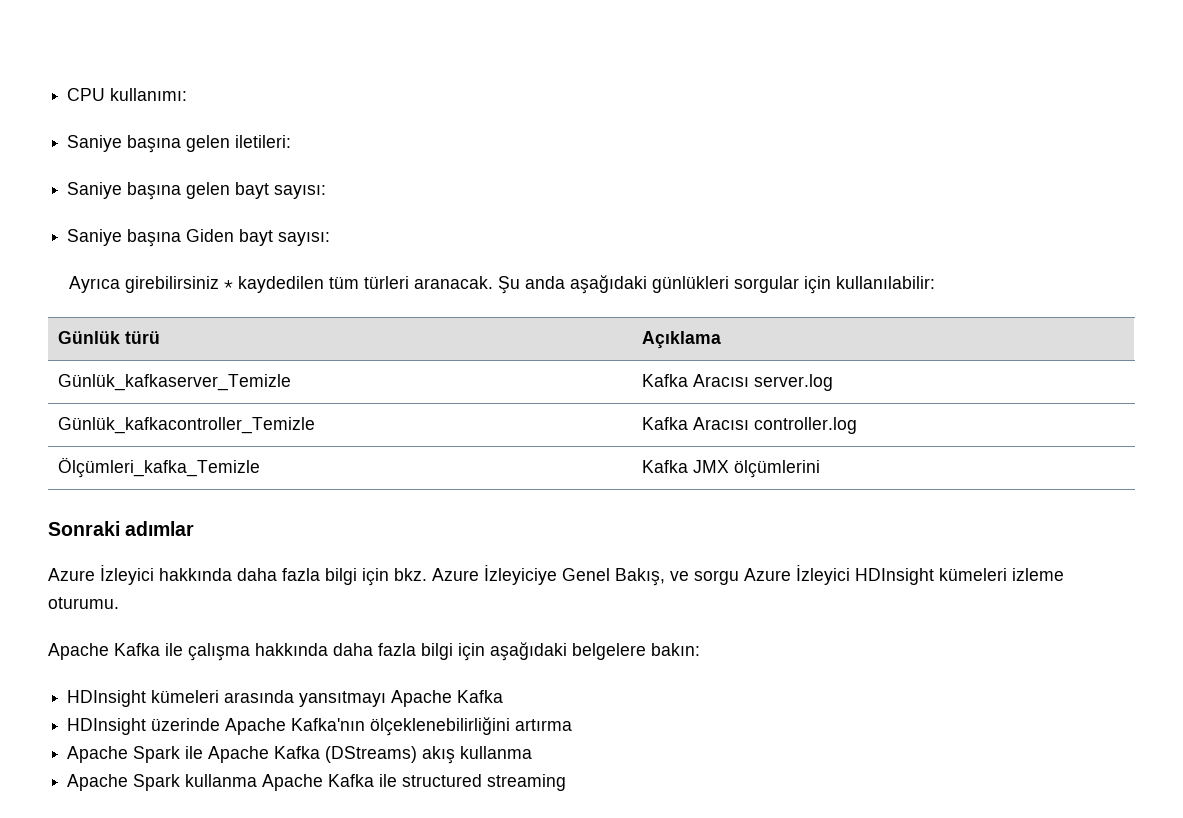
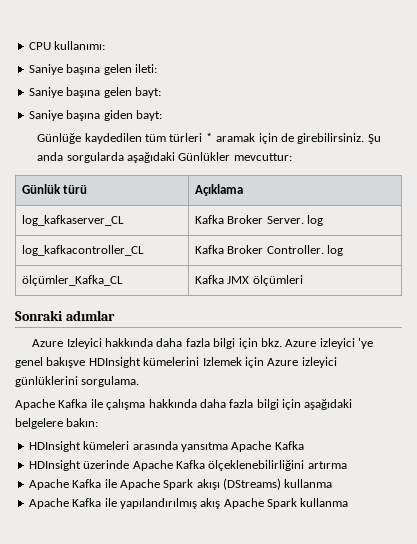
- Saniye başına gelen iletileri:
- Saniye başına gelen bayt sayısı:
- Saniye başına Giden bayt sayısı:
- Ayrıca girebilirsiniz * kaydedilen tüm türleri aranacak. Şu anda aşağıdaki günlükleri sorgular için kullanılabilir:
+ Saniye başına gelen ileti:
+ Saniye başına gelen bayt:
+ Saniye başına giden bayt:
+ Günlüğe kaydedilen tüm türleri * aramak için de girebilirsiniz. Şu anda sorgularda aşağıdaki Günlükler mevcuttur:
- Günlük_kafkaserver_Temizle | Kafka Aracısı server.log
- Günlük_kafkacontroller_Temizle | Kafka Aracısı controller.log
- Ölçümleri_kafka_Temizle | Kafka JMX ölçümlerini
+ log_kafkaserver_CL | Kafka Broker Server. log
+ log_kafkacontroller_CL | Kafka Broker Controller. log
+ ölçümler_Kafka_CL | Kafka JMX ölçümleri
- Azure İzleyici hakkında daha fazla bilgi için bkz.
+ Azure Izleyici hakkında daha fazla bilgi için bkz.
- Azure İzleyiciye Genel Bakış, ve sorgu Azure İzleyici HDInsight kümeleri izleme oturumu.
+ Azure izleyici 'ye genel bakışve HDInsight kümelerini Izlemek için Azure izleyici günlüklerini sorgulama.
- HDInsight kümeleri arasında yansıtmayı Apache Kafka
+ HDInsight kümeleri arasında yansıtma Apache Kafka
- HDInsight üzerinde Apache Kafka'nın ölçeklenebilirliğini artırma
+ HDInsight üzerinde Apache Kafka ölçeklenebilirliğini artırma
- Apache Spark ile Apache Kafka (DStreams) akış kullanma
+ Apache Kafka ile Apache Spark akışı (DStreams) kullanma
- Apache Spark kullanma Apache Kafka ile structured streaming
+ Apache Kafka ile yapılandırılmış akış Apache Spark kullanma

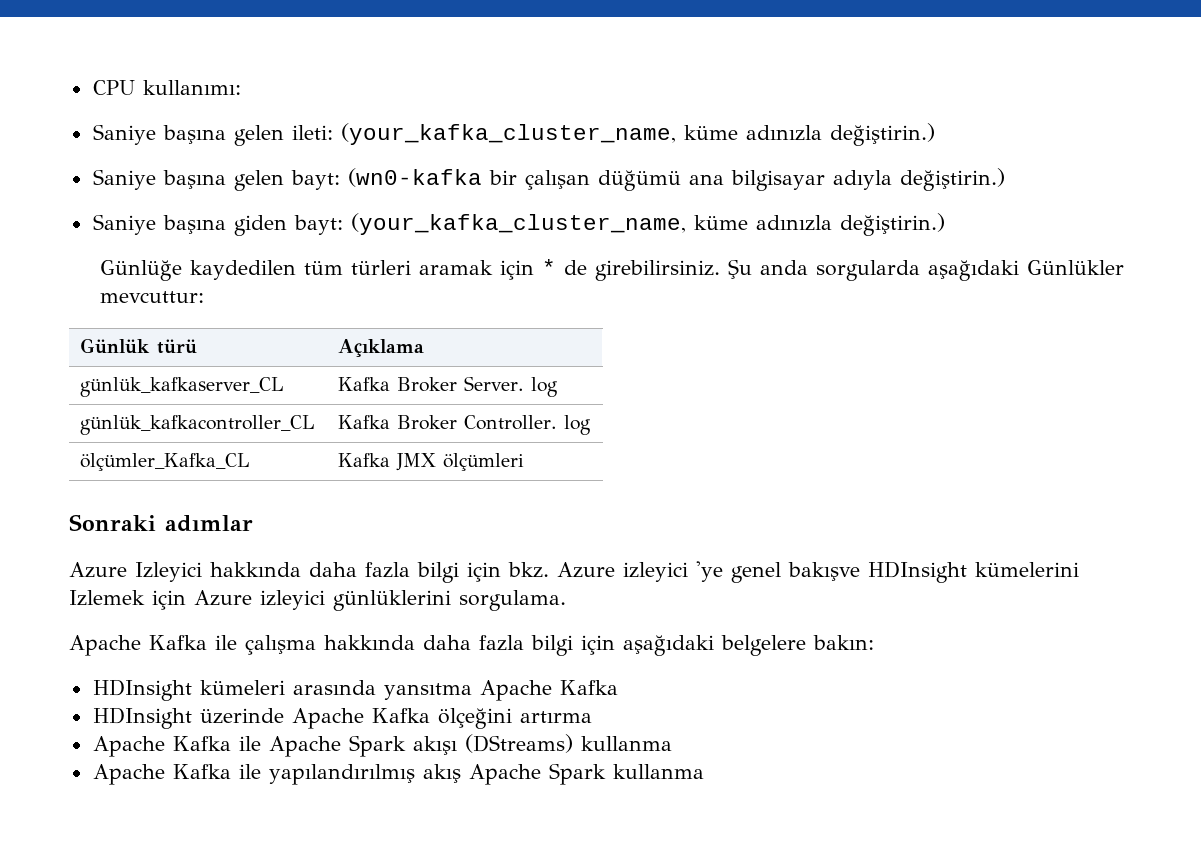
- Saniye başına gelen ileti:
+ Saniye başına gelen ileti: (your_kafka_cluster_name, küme adınızla değiştirin.)
- Saniye başına gelen bayt:
+ Saniye başına gelen bayt: (wn0-kafka bir çalışan düğümü ana bilgisayar adıyla değiştirin.)
- Saniye başına giden bayt:
+ Saniye başına giden bayt: (your_kafka_cluster_name, küme adınızla değiştirin.)
- Günlüğe kaydedilen tüm türleri * aramak için de girebilirsiniz.
+ Günlüğe kaydedilen tüm türleri aramak için * de girebilirsiniz.
- log_kafkaserver_CL | Kafka Broker Server. log
+ günlük_kafkaserver_CL | Kafka Broker Server. log
- log_kafkacontroller_CL | Kafka Broker Controller. log
+ günlük_kafkacontroller_CL | Kafka Broker Controller. log
- HDInsight üzerinde Apache Kafka ölçeklenebilirliğini artırma
+ HDInsight üzerinde Apache Kafka ölçeğini artırma

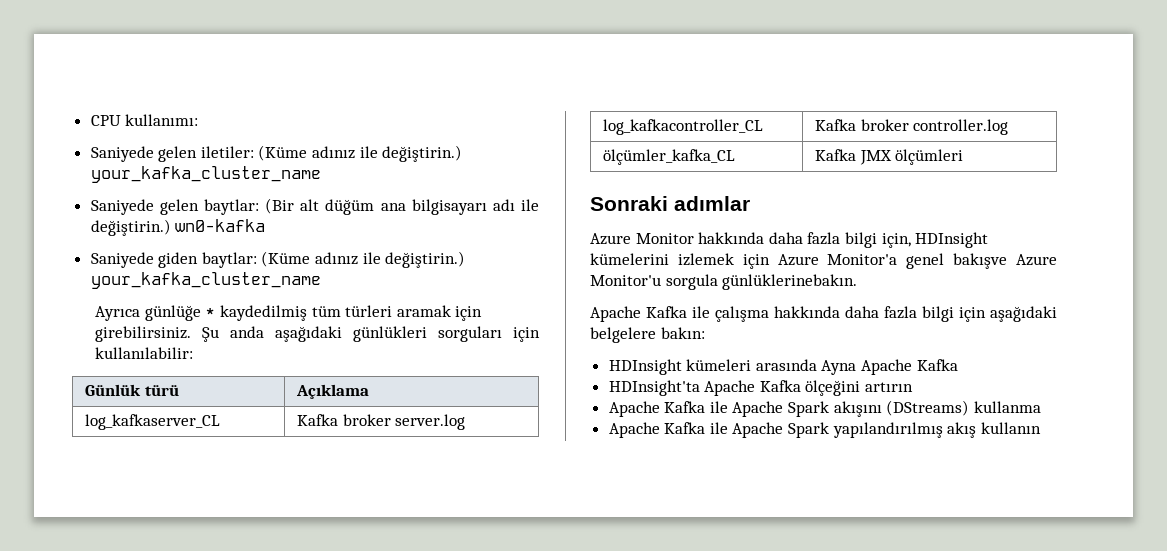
- Saniye başına gelen ileti: (your_kafka_cluster_name, küme adınızla değiştirin.)
- Saniye başına gelen bayt: (wn0-kafka bir çalışan düğümü ana bilgisayar adıyla değiştirin.)
- Saniye başına giden bayt: (your_kafka_cluster_name, küme adınızla değiştirin.)
- Günlüğe kaydedilen tüm türleri aramak için * de girebilirsiniz.
+ Saniyede gelen iletiler: (Küme adınız ile değiştirin.) your_kafka_cluster_name
+ Saniyede gelen baytlar: (Bir alt düğüm ana bilgisayarı adı ile değiştirin.) wn0-kafka
+ Saniyede giden baytlar: (Küme adınız ile değiştirin.) your_kafka_cluster_name
+ Ayrıca günlüğe * kaydedilmiş tüm türleri aramak için girebilirsiniz.
- Şu anda sorgularda aşağıdaki Günlükler mevcuttur:
+ Şu anda aşağıdaki günlükleri sorguları için kullanılabilir:
- günlük_kafkaserver_CL | Kafka Broker Server. log
- günlük_kafkacontroller_CL | Kafka Broker Controller. log
- ölçümler_Kafka_CL | Kafka JMX ölçümleri
+ log_kafkaserver_CL | Kafka broker server.log
+ log_kafkacontroller_CL | Kafka broker controller.log
+ ölçümler_kafka_CL | Kafka JMX ölçümleri
- Azure Izleyici hakkında daha fazla bilgi için bkz. Azure izleyici 'ye genel bakışve HDInsight kümelerini Izlemek için Azure izleyici günlüklerini sorgulama.
+ Azure Monitor hakkında daha fazla bilgi için, HDInsight kümelerini izlemek için Azure Monitor'a genel bakışve Azure Monitor'u sorgula günlüklerinebakın.
- HDInsight kümeleri arasında yansıtma Apache Kafka
+ HDInsight kümeleri arasında Ayna Apache Kafka
- HDInsight üzerinde Apache Kafka ölçeğini artırma
- Apache Kafka ile Apache Spark akışı (DStreams) kullanma
+ HDInsight'ta Apache Kafka ölçeğini artırın
+ Apache Kafka ile Apache Spark akışını (DStreams) kullanma
- Apache Kafka ile yapılandırılmış akış Apache Spark kullanma
+ Apache Kafka ile Apache Spark yapılandırılmış akış kullanın

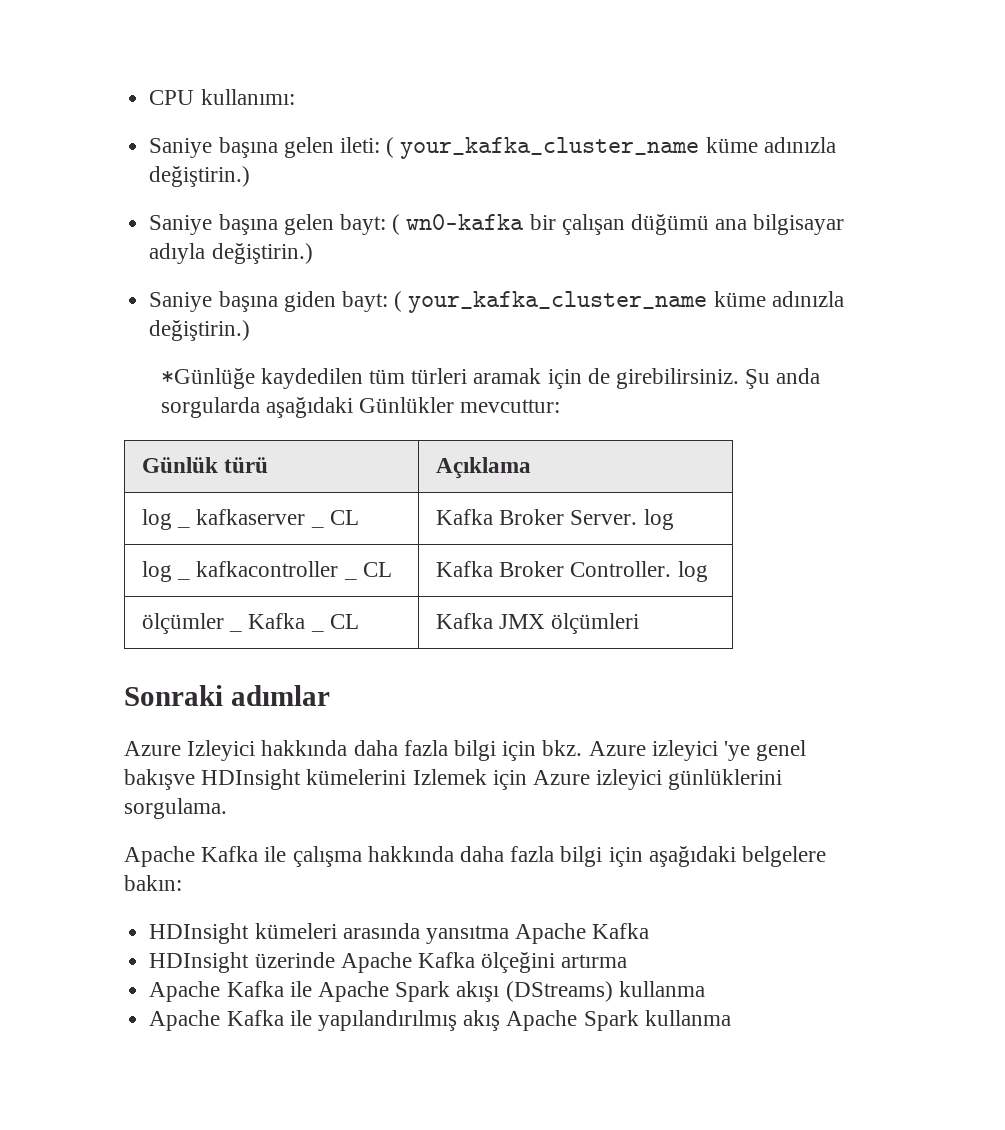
- Saniyede gelen iletiler: (Küme adınız ile değiştirin.) your_kafka_cluster_name
- Saniyede gelen baytlar: (Bir alt düğüm ana bilgisayarı adı ile değiştirin.) wn0-kafka
- Saniyede giden baytlar: (Küme adınız ile değiştirin.) your_kafka_cluster_name
- Ayrıca günlüğe * kaydedilmiş tüm türleri aramak için girebilirsiniz.
+ Saniye başına gelen ileti: ( your_kafka_cluster_name küme adınızla değiştirin.)
+ Saniye başına gelen bayt: ( wn0-kafka bir çalışan düğümü ana bilgisayar adıyla değiştirin.)
+ Saniye başına giden bayt: ( your_kafka_cluster_name küme adınızla değiştirin.)
+ *Günlüğe kaydedilen tüm türleri aramak için de girebilirsiniz.
- Şu anda aşağıdaki günlükleri sorguları için kullanılabilir:
+ Şu anda sorgularda aşağıdaki Günlükler mevcuttur:
  Günlük türü | Açıklama
- log_kafkaserver_CL | Kafka broker server.log
- log_kafkacontroller_CL | Kafka broker controller.log
- ölçümler_kafka_CL | Kafka JMX ölçümleri
+ log _ kafkaserver _ CL | Kafka Broker Server. log
+ log _ kafkacontroller _ CL | Kafka Broker Controller. log
+ ölçümler _ Kafka _ CL | Kafka JMX ölçümleri
- Azure Monitor hakkında daha fazla bilgi için, HDInsight kümelerini izlemek için Azure Monitor'a genel bakışve Azure Monitor'u sorgula günlüklerinebakın.
+ Azure Izleyici hakkında daha fazla bilgi için bkz. Azure izleyici 'ye genel bakışve HDInsight kümelerini Izlemek için Azure izleyici günlüklerini sorgulama.
- HDInsight kümeleri arasında Ayna Apache Kafka
+ HDInsight kümeleri arasında yansıtma Apache Kafka
- HDInsight'ta Apache Kafka ölçeğini artırın
- Apache Kafka ile Apache Spark akışını (DStreams) kullanma
+ HDInsight üzerinde Apache Kafka ölçeğini artırma
+ Apache Kafka ile Apache Spark akışı (DStreams) kullanma
- Apache Kafka ile Apache Spark yapılandırılmış akış kullanın
+ Apache Kafka ile yapılandırılmış akış Apache Spark kullanma

